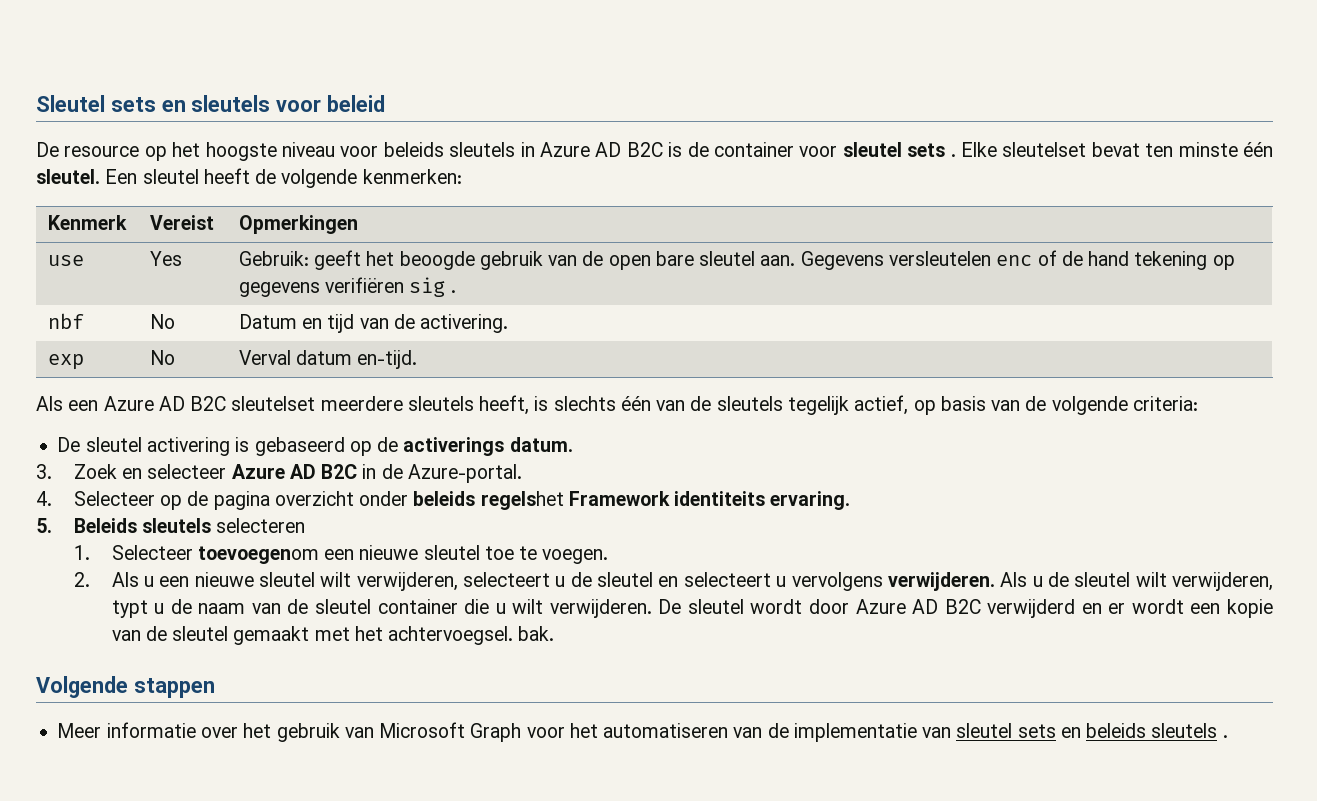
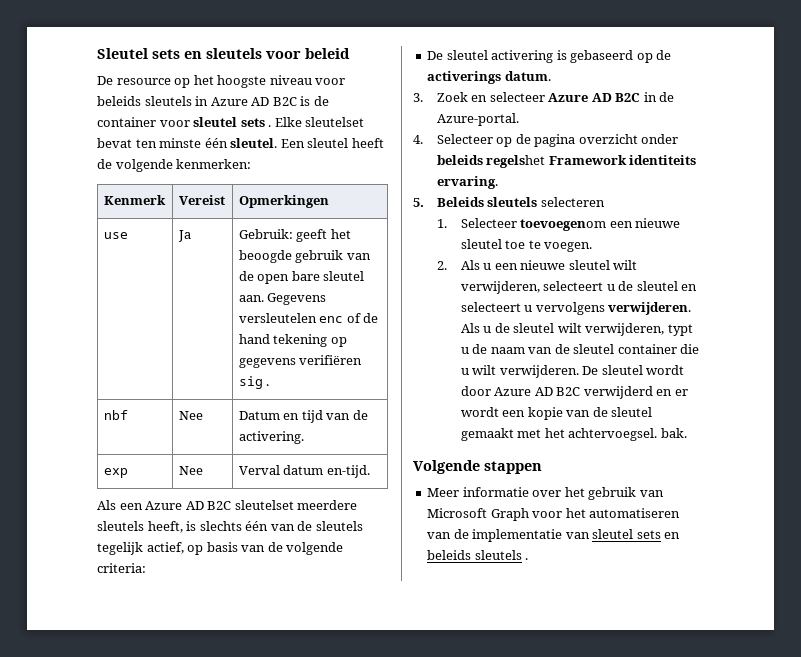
- use | Yes | Gebruik: geeft het beoogde gebruik van de open bare sleutel aan. Gegevens versleutelen enc of de hand tekening op gegevens verifiëren sig .
+ use | Ja | Gebruik: geeft het beoogde gebruik van de open bare sleutel aan. Gegevens versleutelen enc of de hand tekening op gegevens verifiëren sig .
- nbf | No | Datum en tijd van de activering.
+ nbf | Nee | Datum en tijd van de activering.
- exp | No | Verval datum en-tijd.
+ exp | Nee | Verval datum en-tijd.

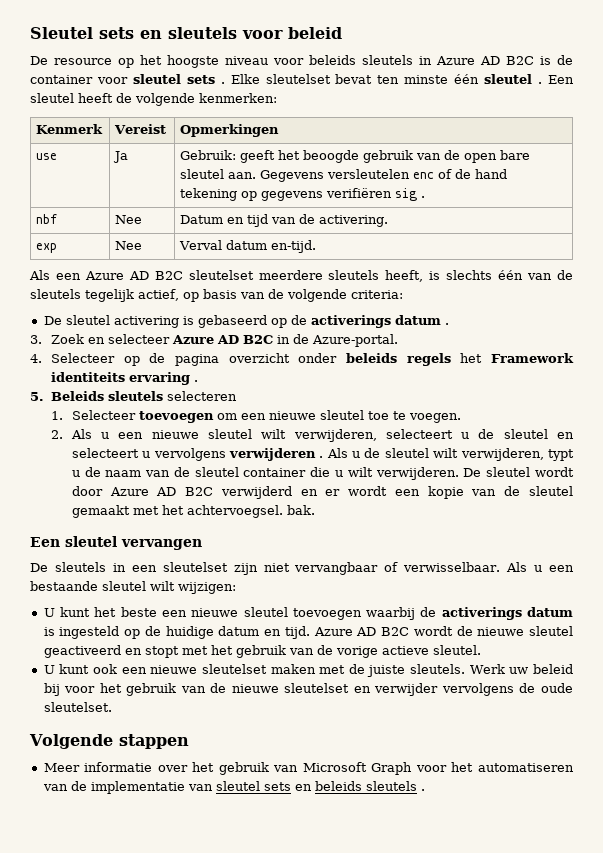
- Elke sleutelset bevat ten minste één sleutel.
+ Elke sleutelset bevat ten minste één sleutel .
- De sleutel activering is gebaseerd op de activerings datum.
+ De sleutel activering is gebaseerd op de activerings datum .
- 4. Selecteer op de pagina overzicht onder beleids regelshet Framework identiteits ervaring.
+ 4. Selecteer op de pagina overzicht onder beleids regels het Framework identiteits ervaring .
- 1. Selecteer toevoegenom een nieuwe sleutel toe te voegen.
+ 1. Selecteer toevoegen om een nieuwe sleutel toe te voegen.
- 2. Als u een nieuwe sleutel wilt verwijderen, selecteert u de sleutel en selecteert u vervolgens verwijderen.
+ 2. Als u een nieuwe sleutel wilt verwijderen, selecteert u de sleutel en selecteert u vervolgens verwijderen .
+ Een sleutel vervangen
+ De sleutels in een sleutelset zijn niet vervangbaar of verwisselbaar. Als u een bestaande sleutel wilt wijzigen:
+ U kunt het beste een nieuwe sleutel toevoegen waarbij de activerings datum is ingesteld op de huidige datum en tijd. Azure AD B2C wordt de nieuwe sleutel geactiveerd en stopt met het gebruik van de vorige actieve sleutel.
+ U kunt ook een nieuwe sleutelset maken met de juiste sleutels. Werk uw beleid bij voor het gebruik van de nieuwe sleutelset en verwijder vervolgens de oude sleutelset.

